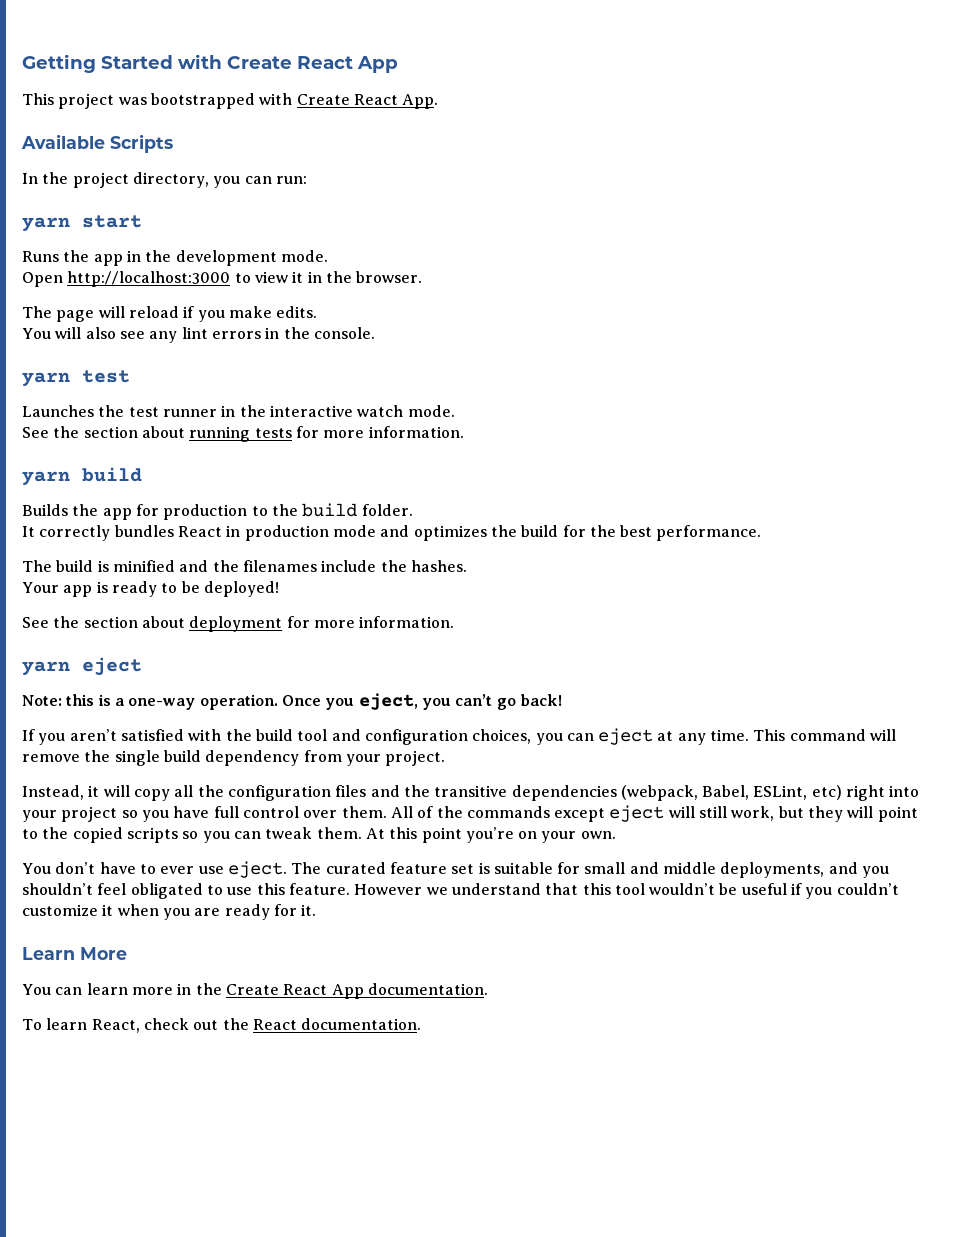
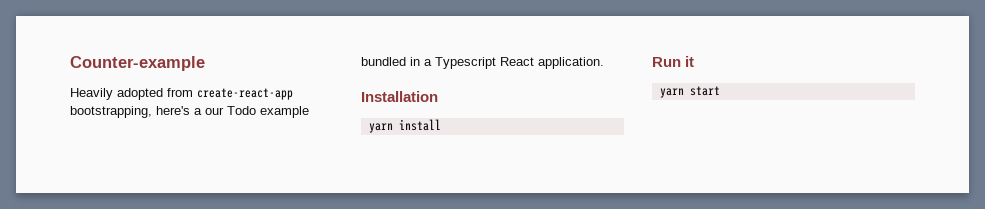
- Getting Started with Create React App
- This project was bootstrapped with Create React App.
- Available Scripts
- In the project directory, you can run:
+ Counter-example
+ Heavily adopted from create-react-app bootstrapping, here's a our Todo example bundled in a Typescript React application.
+ Installation
+ yarn install
+ Run it
  yarn start
- Runs the app in the development mode.
- Open http://localhost:3000 to view it in the browser.
- The page will reload if you make edits.
- You will also see any lint errors in the console.
- yarn test
- Launches the test runner in the interactive watch mode.
- See the section about running tests for more information.
- yarn build
- Builds the app for production to the build folder.
- It correctly bundles React in production mode and optimizes the build for the best performance.
- The build is minified and the filenames include the hashes.
- Your app is ready to be deployed!
- See the section about deployment for more information.
- yarn eject
- Note: this is a one-way operation. Once you eject, you can’t go back!
- If you aren’t satisfied with the build tool and configuration choices, you can eject at any time. This command will remove the single build dependency from your project.
- Instead, it will copy all the configuration files and the transitive dependencies (webpack, Babel, ESLint, etc) right into your project so you have full control over them. All of the commands except eject will still work, but they will point to the copied scripts so you can tweak them. At this point you’re on your own.
- You don’t have to ever use eject. The curated feature set is suitable for small and middle deployments, and you shouldn’t feel obligated to use this feature. However we understand that this tool wouldn’t be useful if you couldn’t customize it when you are ready for it.
- Learn More
- You can learn more in the Create React App documentation.
- To learn React, check out the React documentation.

